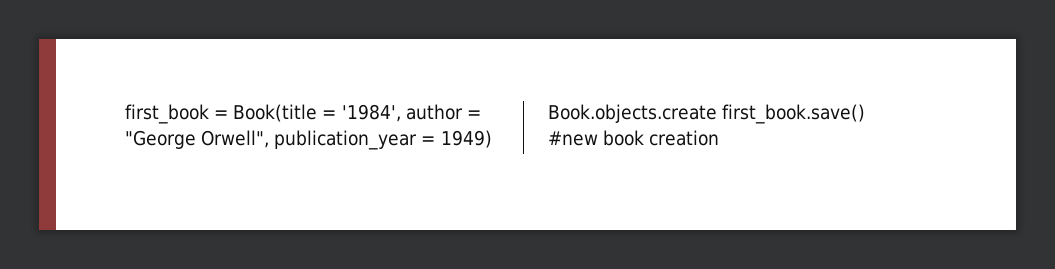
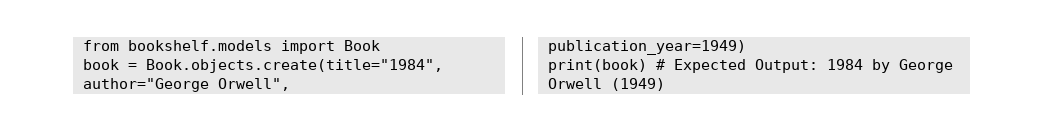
- first_book = Book(title = '1984', author = "George Orwell", publication_year = 1949) Book.objects.create first_book.save() #new book creation
+ from bookshelf.models import Book
+ book = Book.objects.create(title="1984", author="George Orwell", publication_year=1949)
+ print(book) # Expected Output: 1984 by George Orwell (1949)

